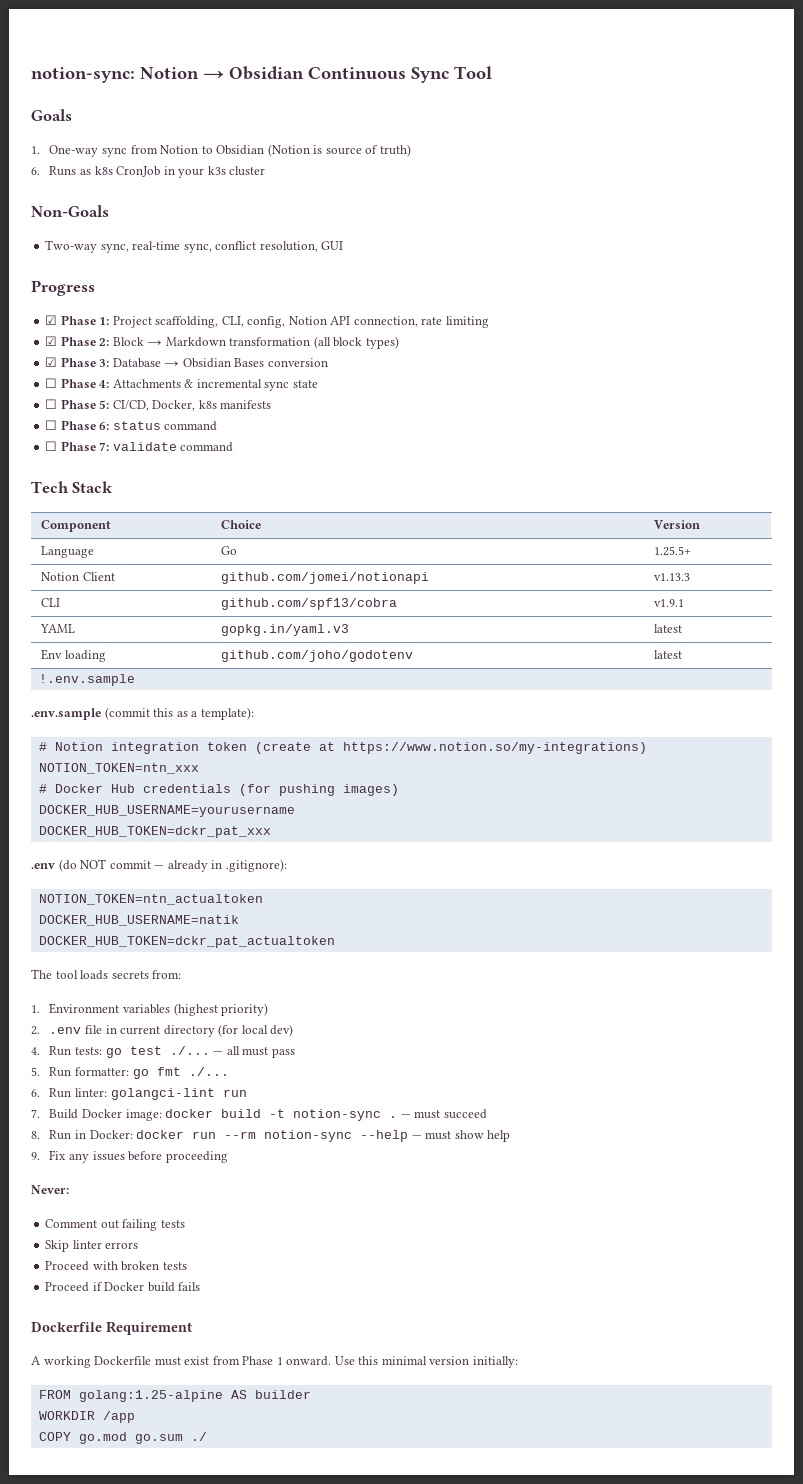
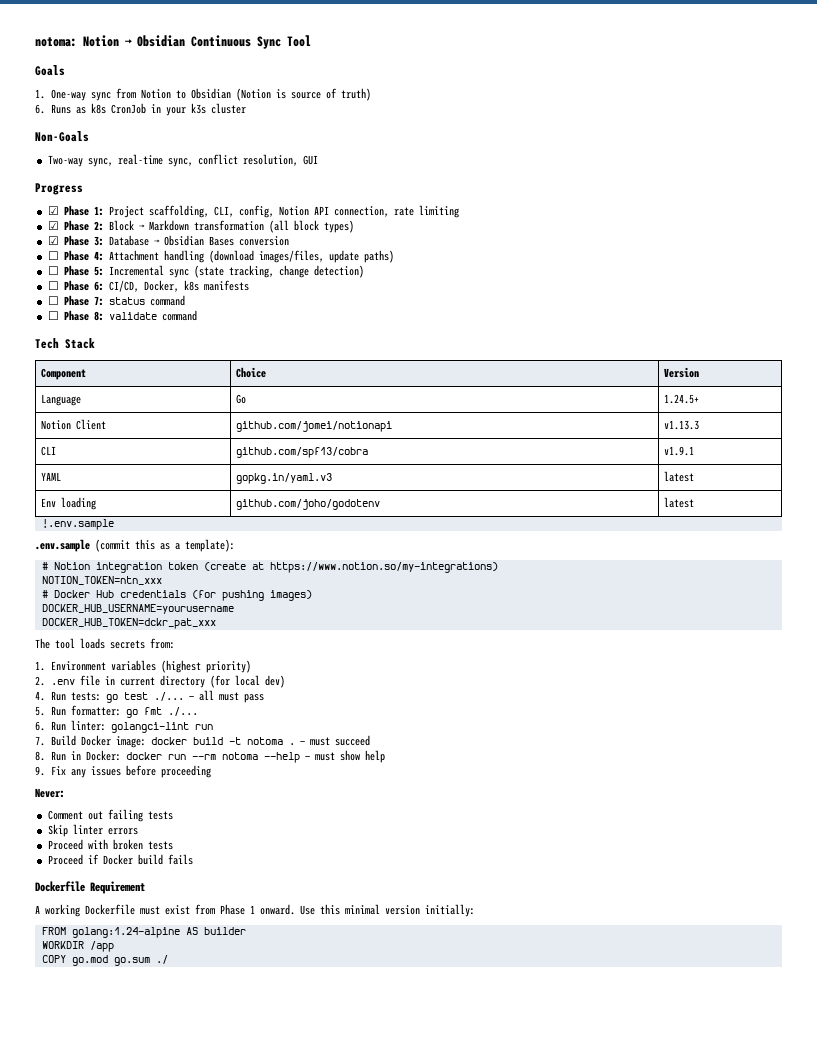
- notion-sync: Notion → Obsidian Continuous Sync Tool
+ notoma: Notion → Obsidian Continuous Sync Tool
- ☐ Phase 4: Attachments & incremental sync state
- ☐ Phase 5: CI/CD, Docker, k8s manifests
+ ☐ Phase 4: Attachment handling (download images/files, update paths)
+ ☐ Phase 5: Incremental sync (state tracking, change detection)
+ ☐ Phase 6: CI/CD, Docker, k8s manifests
- ☐ Phase 6: status command
+ ☐ Phase 7: status command
- ☐ Phase 7: validate command
+ ☐ Phase 8: validate command
- Language | Go | 1.25.5+
+ Language | Go | 1.24.5+
- .env (do NOT commit — already in .gitignore):
- NOTION_TOKEN=ntn_actualtoken
- DOCKER_HUB_USERNAME=natik
- DOCKER_HUB_TOKEN=dckr_pat_actualtoken
- 7. Build Docker image: docker build -t notion-sync .
+ 7. Build Docker image: docker build -t notoma .
- 8. Run in Docker: docker run --rm notion-sync --help — must show help
+ 8. Run in Docker: docker run --rm notoma --help — must show help
- FROM golang:1.25-alpine AS builder
+ FROM golang:1.24-alpine AS builder

